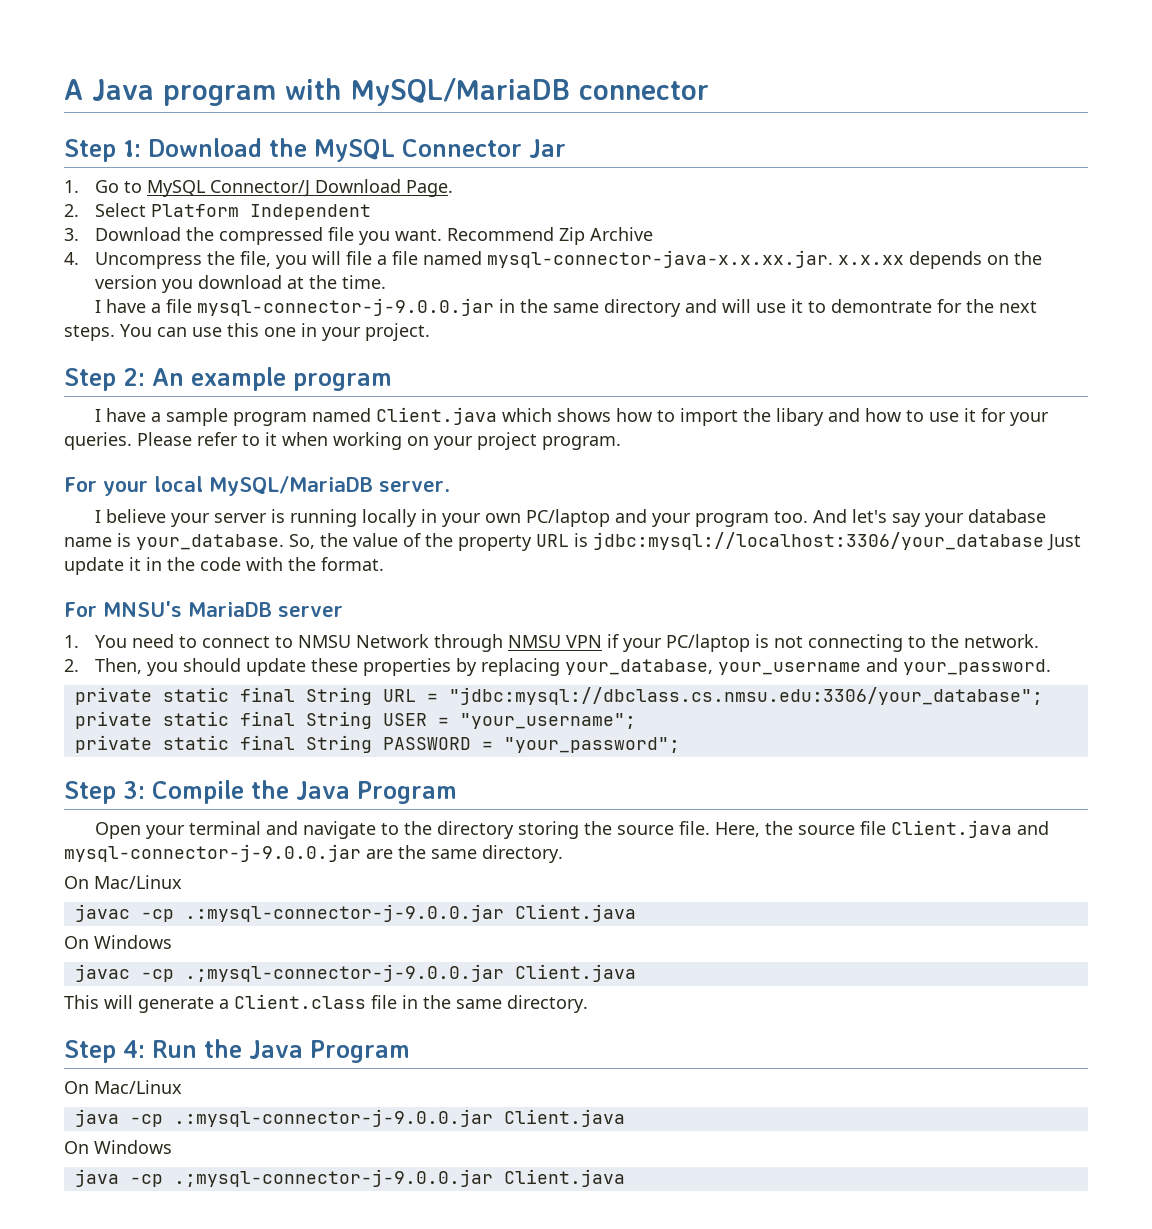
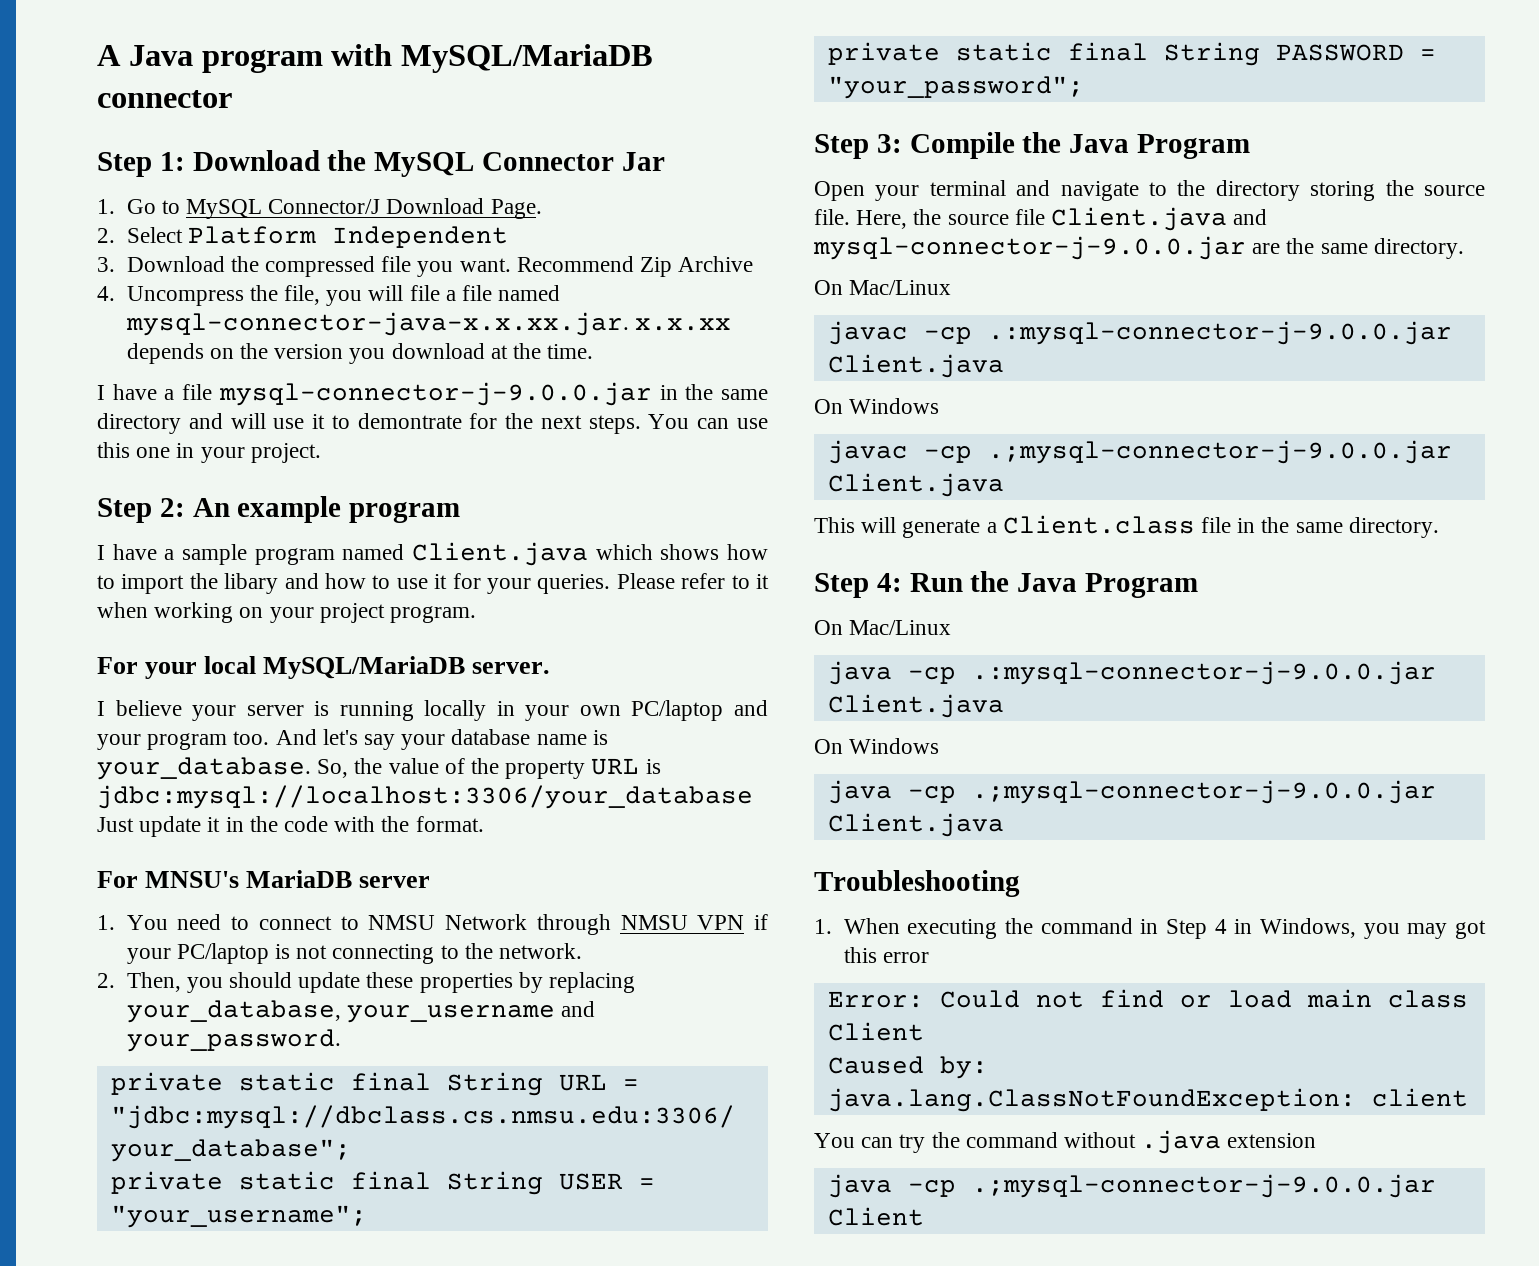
+ Troubleshooting
+ 1. When executing the command in Step 4 in Windows, you may got this error
+ Error: Could not find or load main class Client
+ Caused by: java.lang.ClassNotFoundException: client
+ You can try the command without .java extension
+ java -cp .;mysql-connector-j-9.0.0.jar Client

